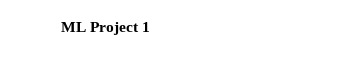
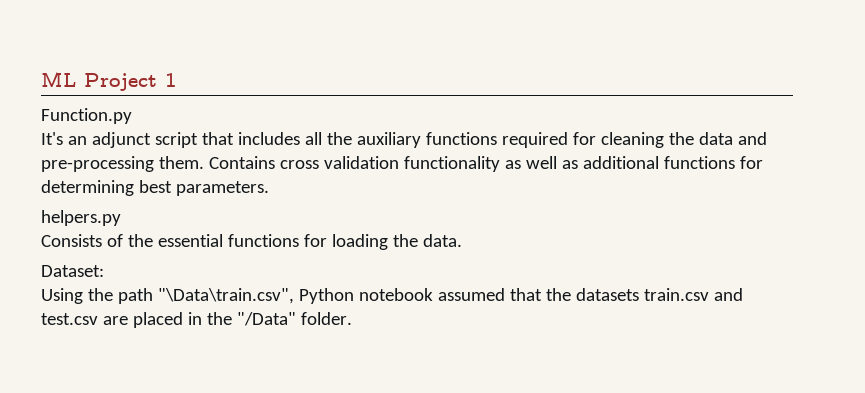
+ Function.py
+ It's an adjunct script that includes all the auxiliary functions required for cleaning the data and pre-processing them. Contains cross validation functionality as well as additional functions for determining best parameters.
+ helpers.py
+ Consists of the essential functions for loading the data.
+ Dataset:
+ Using the path "\Data\train.csv", Python notebook assumed that the datasets train.csv and test.csv are placed in the "/Data" folder.

